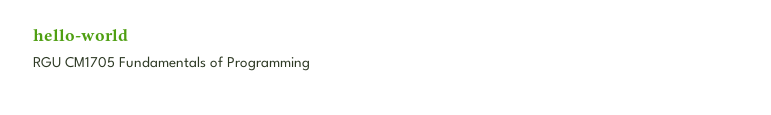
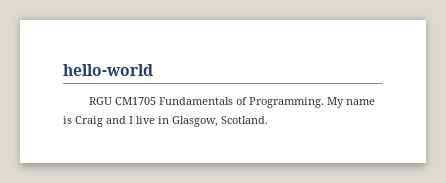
- RGU CM1705 Fundamentals of Programming
+ RGU CM1705 Fundamentals of Programming. My name is Craig and I live in Glasgow, Scotland.

